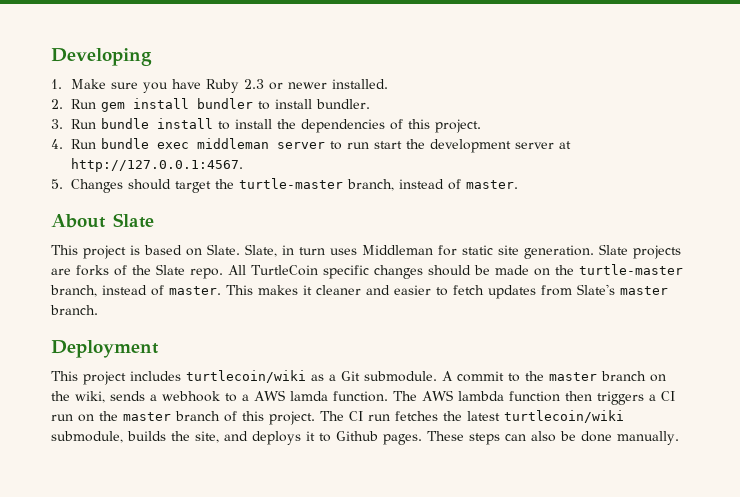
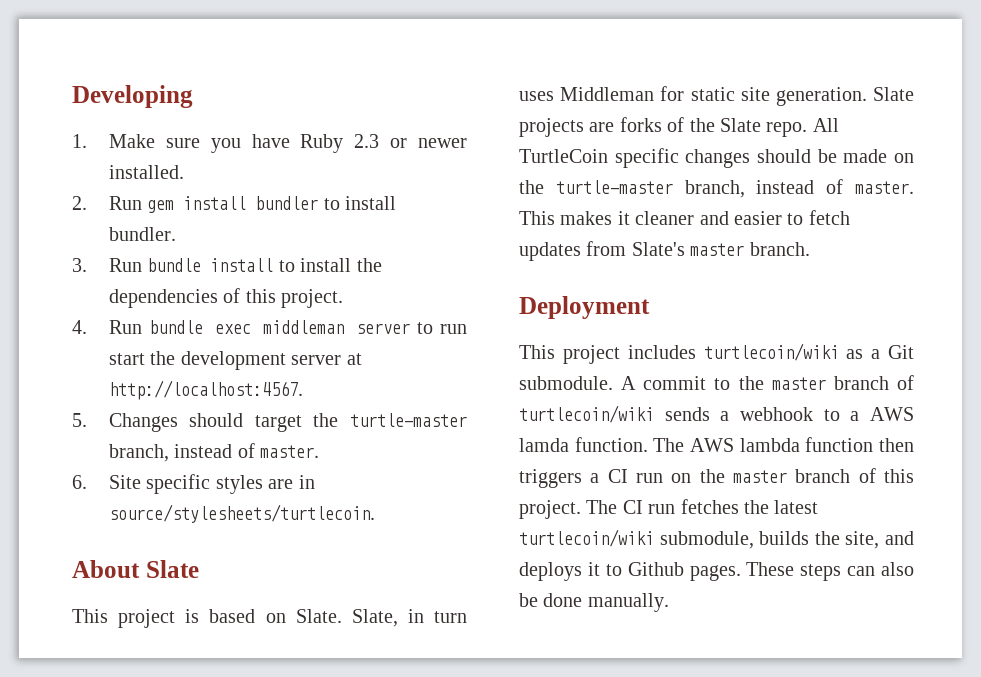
- 4. Run bundle exec middleman server to run start the development server at http://127.0.0.1:4567.
+ 4. Run bundle exec middleman server to run start the development server at http://localhost:4567.
+ 6. Site specific styles are in source/stylesheets/turtlecoin.
- A commit to the master branch on the wiki, sends a webhook to a AWS lamda function.
+ A commit to the master branch of turtlecoin/wiki sends a webhook to a AWS lamda function.

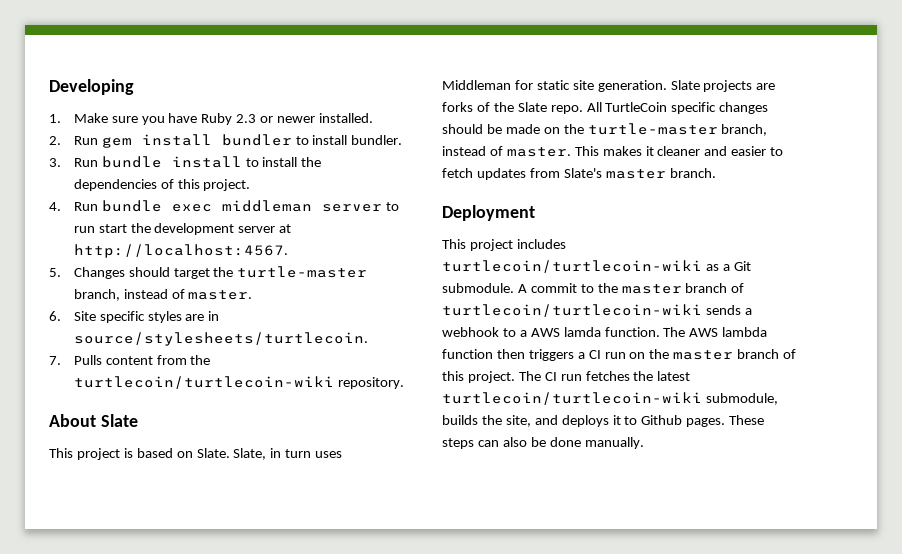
+ 7. Pulls content from the turtlecoin/turtlecoin-wiki repository.
- This project includes turtlecoin/wiki as a Git submodule.
+ This project includes turtlecoin/turtlecoin-wiki as a Git submodule.
- A commit to the master branch of turtlecoin/wiki sends a webhook to a AWS lamda function.
+ A commit to the master branch of turtlecoin/turtlecoin-wiki sends a webhook to a AWS lamda function.
- The CI run fetches the latest turtlecoin/wiki submodule, builds the site, and deploys it to Github pages.
+ The CI run fetches the latest turtlecoin/turtlecoin-wiki submodule, builds the site, and deploys it to Github pages.

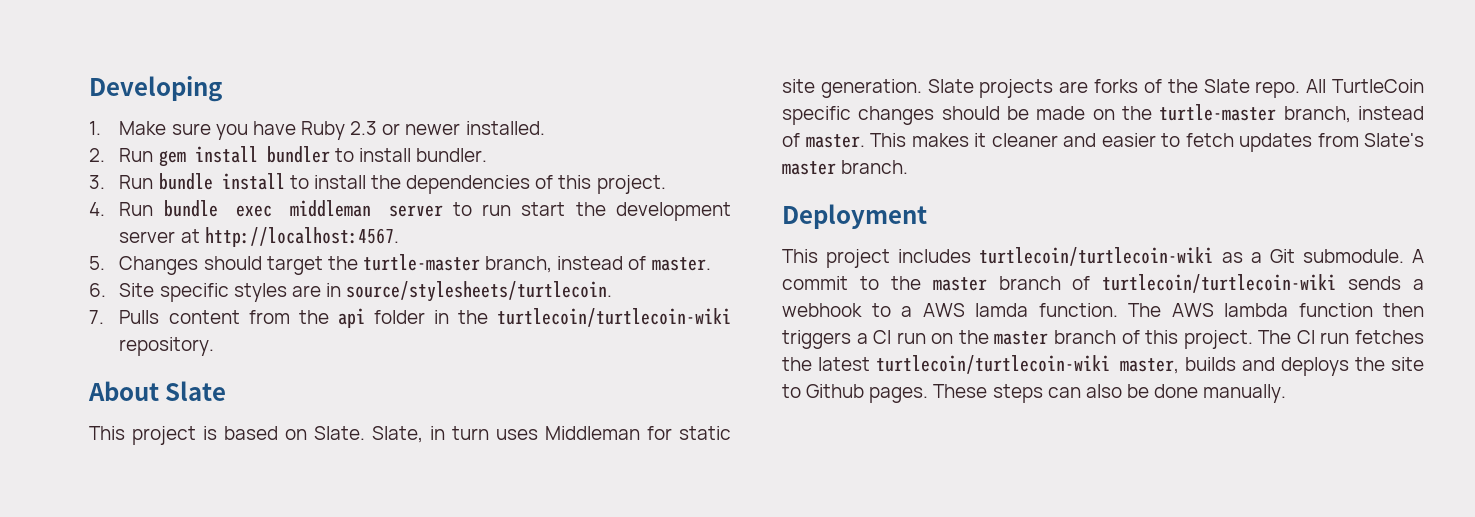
- 7. Pulls content from the turtlecoin/turtlecoin-wiki repository.
+ 7. Pulls content from the api folder in the turtlecoin/turtlecoin-wiki repository.
- The CI run fetches the latest turtlecoin/turtlecoin-wiki submodule, builds the site, and deploys it to Github pages.
+ The CI run fetches the latest turtlecoin/turtlecoin-wiki master, builds and deploys the site to Github pages.

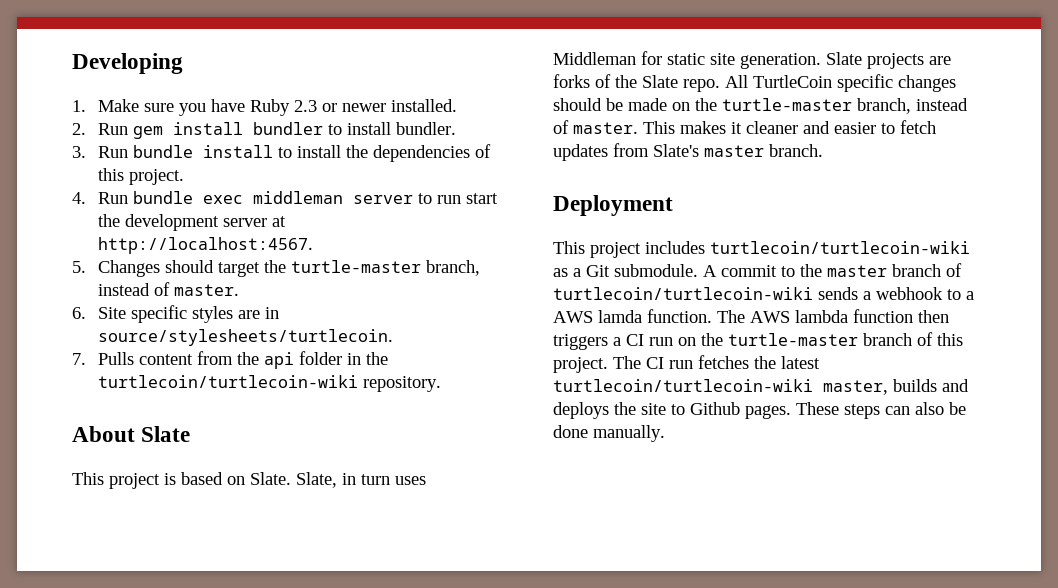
- The AWS lambda function then triggers a CI run on the master branch of this project.
+ The AWS lambda function then triggers a CI run on the turtle-master branch of this project.

